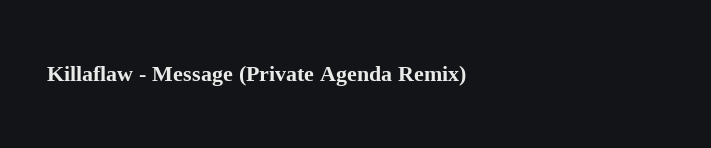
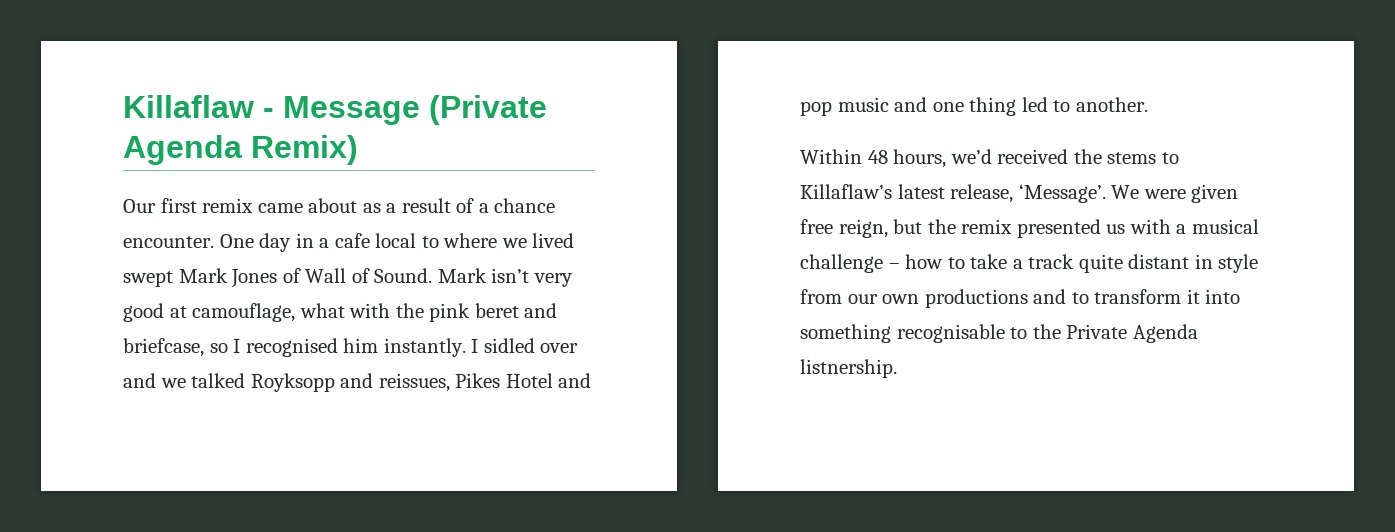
+ Our first remix came about as a result of a chance encounter. One day in a cafe local to where we lived swept Mark Jones of Wall of Sound. Mark isn’t very good at camouflage, what with the pink beret and briefcase, so I recognised him instantly. I sidled over and we talked Royksopp and reissues, Pikes Hotel and pop music and one thing led to another.
+ Within 48 hours, we’d received the stems to Killaflaw’s latest release, ‘Message’. We were given free reign, but the remix presented us with a musical challenge – how to take a track quite distant in style from our own productions and to transform it into something recognisable to the Private Agenda listnership.

